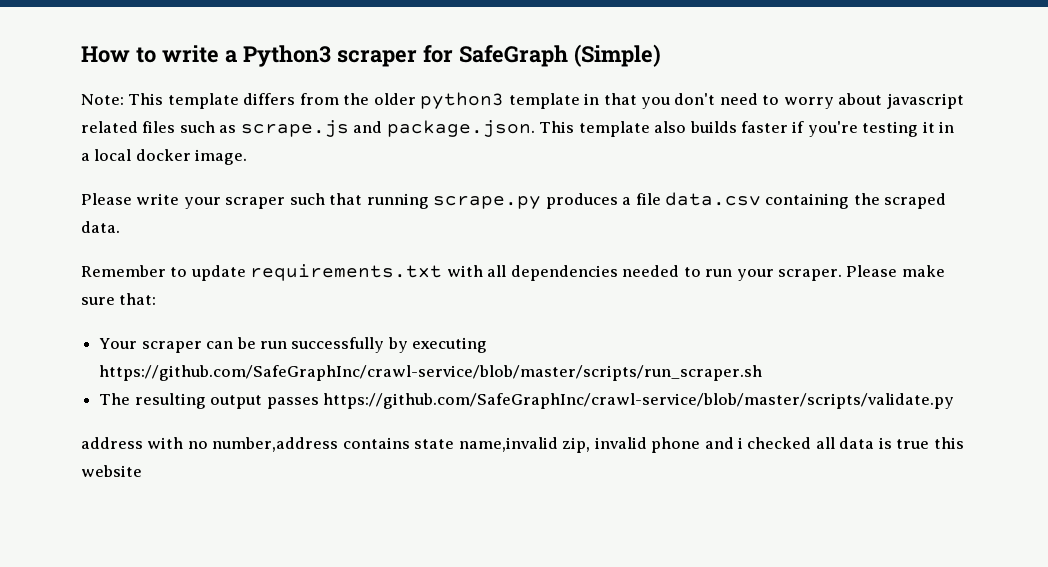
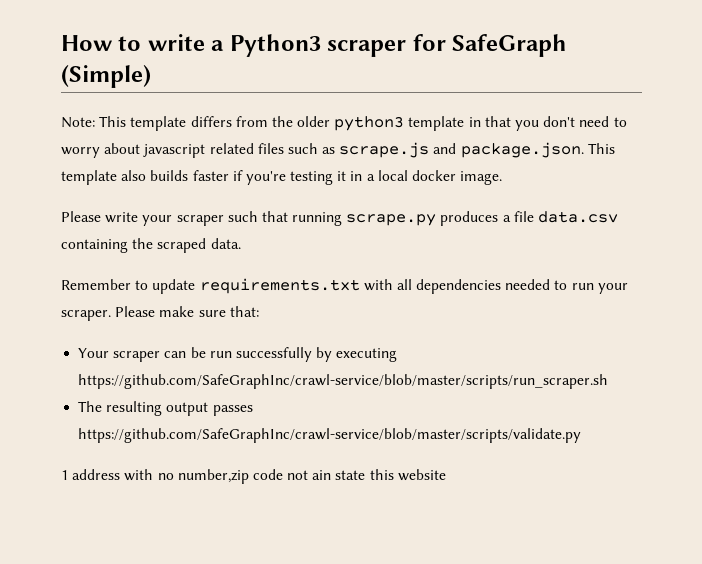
- address with no number,address contains state name,invalid zip, invalid phone and i checked all data is true this website
+ 1 address with no number,zip code not ain state this website

